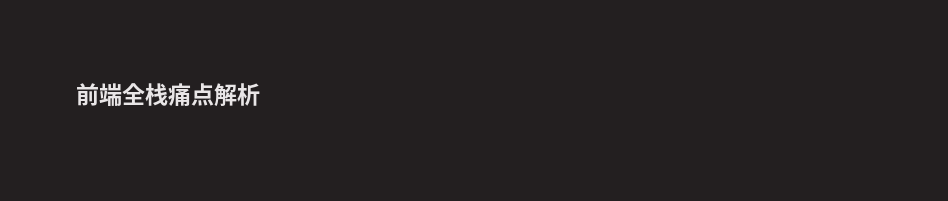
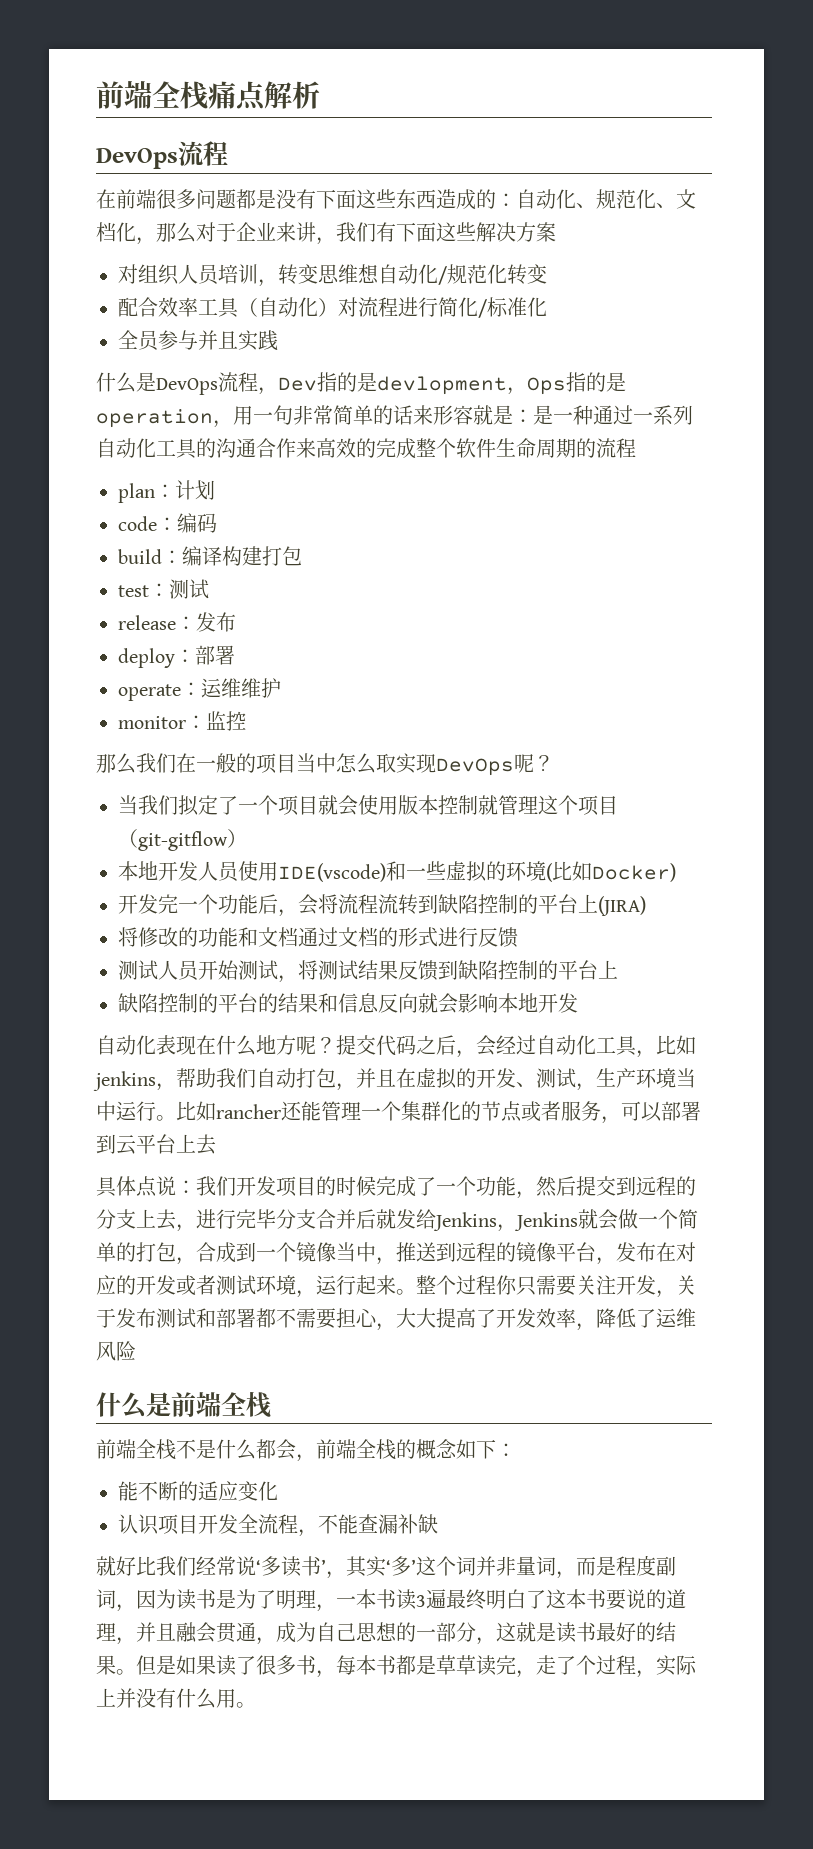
  前端全栈痛点解析
+ DevOps流程
+ 在前端很多问题都是没有下面这些东西造成的：自动化、规范化、文档化，那么对于企业来讲，我们有下面这些解决方案
+ 对组织人员培训，转变思维想自动化/规范化转变
+ 配合效率工具（自动化）对流程进行简化/标准化
+ 全员参与并且实践
+ 什么是DevOps流程，Dev指的是devlopment，Ops指的是operation，用一句非常简单的话来形容就是：是一种通过一系列自动化工具的沟通合作来高效的完成整个软件生命周期的流程
+ plan：计划
+ code：编码
+ build：编译构建打包
+ test：测试
+ release：发布
+ deploy：部署
+ operate：运维维护
+ monitor：监控
+ 那么我们在一般的项目当中怎么取实现DevOps呢？
+ 当我们拟定了一个项目就会使用版本控制就管理这个项目（git-gitflow）
+ 本地开发人员使用IDE(vscode)和一些虚拟的环境(比如Docker)
+ 开发完一个功能后，会将流程流转到缺陷控制的平台上(JIRA)
+ 将修改的功能和文档通过文档的形式进行反馈
+ 测试人员开始测试，将测试结果反馈到缺陷控制的平台上
+ 缺陷控制的平台的结果和信息反向就会影响本地开发
+ 自动化表现在什么地方呢？提交代码之后，会经过自动化工具，比如jenkins，帮助我们自动打包，并且在虚拟的开发、测试，生产环境当中运行。比如rancher还能管理一个集群化的节点或者服务，可以部署到云平台上去
+ 具体点说：我们开发项目的时候完成了一个功能，然后提交到远程的分支上去，进行完毕分支合并后就发给Jenkins，Jenkins就会做一个简单的打包，合成到一个镜像当中，推送到远程的镜像平台，发布在对应的开发或者测试环境，运行起来。整个过程你只需要关注开发，关于发布测试和部署都不需要担心，大大提高了开发效率，降低了运维风险
+ 什么是前端全栈
+ 前端全栈不是什么都会，前端全栈的概念如下：
+ 能不断的适应变化
+ 认识项目开发全流程，不能查漏补缺
+ 就好比我们经常说‘多读书’，其实‘多’这个词并非量词，而是程度副词，因为读书是为了明理，一本书读3遍最终明白了这本书要说的道理，并且融会贯通，成为自己思想的一部分，这就是读书最好的结果。但是如果读了很多书，每本书都是草草读完，走了个过程，实际上并没有什么用。

